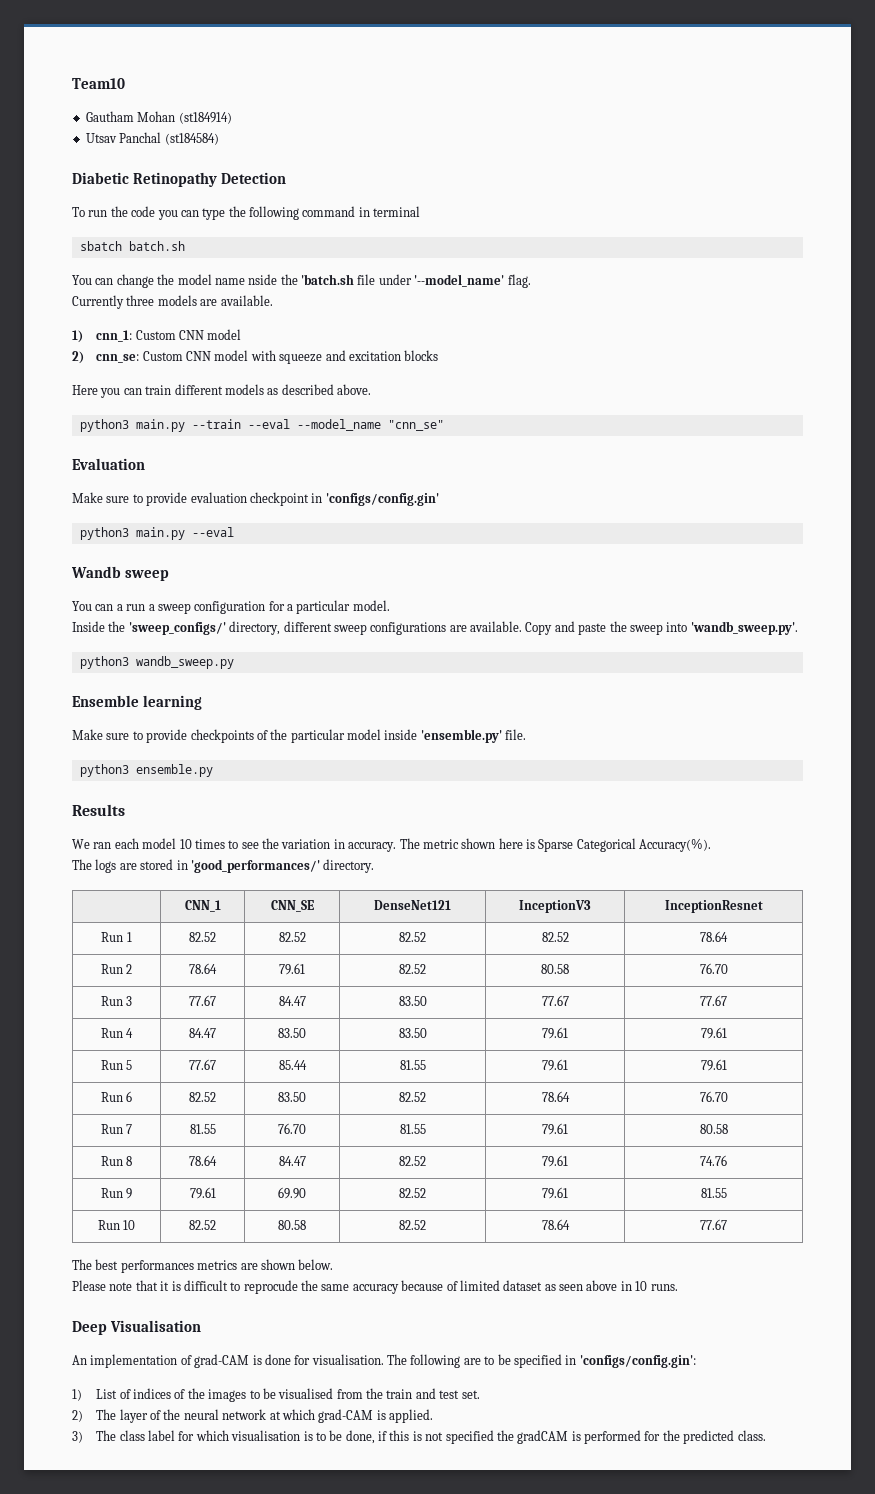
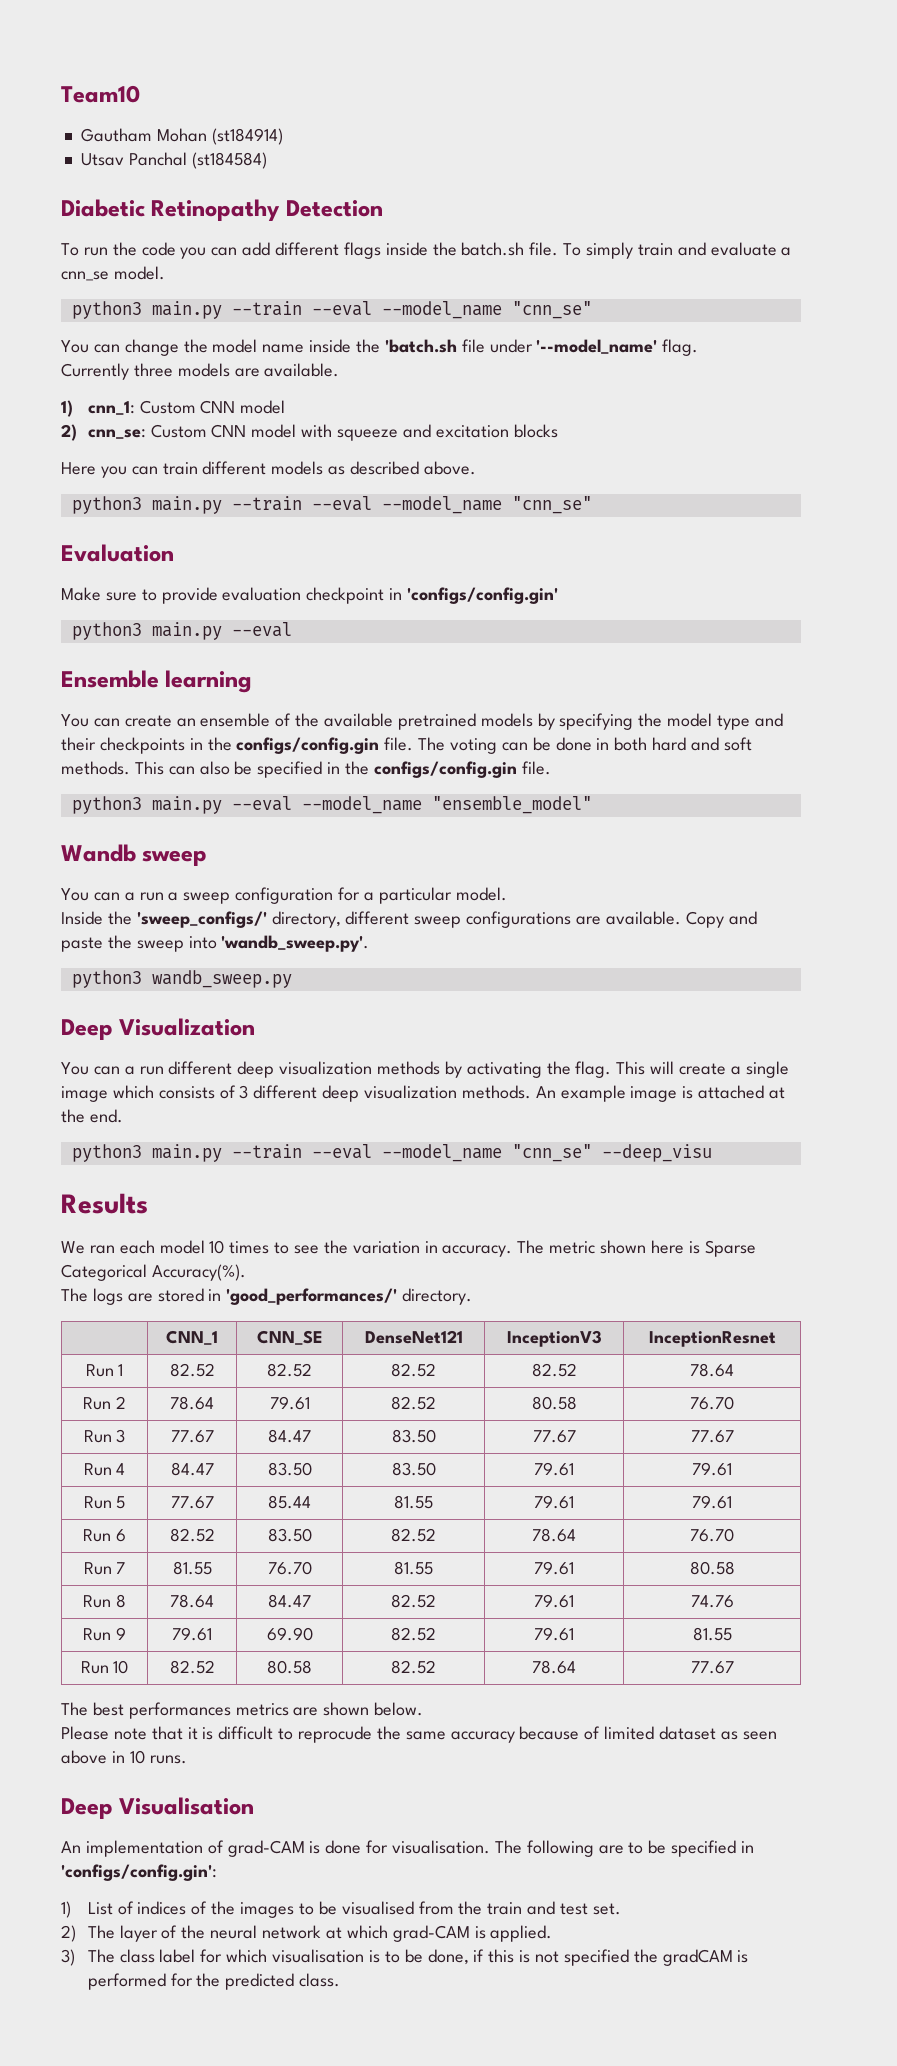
- To run the code you can type the following command in terminal
- sbatch batch.sh
+ To run the code you can add different flags inside the batch.sh file. To simply train and evaluate a cnn_se model.
+ python3 main.py --train --eval --model_name "cnn_se"
- You can change the model name nside the 'batch.sh file under '--model_name' flag.
+ You can change the model name inside the 'batch.sh file under '--model_name' flag.
+ Ensemble learning
+ You can create an ensemble of the available pretrained models by specifying the model type and their checkpoints in the configs/config.gin file. The voting can be done in both hard and soft methods. This can also be specified in the configs/config.gin file.
+ python3 main.py --eval --model_name "ensemble_model"
- Ensemble learning
- Make sure to provide checkpoints of the particular model inside 'ensemble.py' file.
- python3 ensemble.py
+ Deep Visualization
+ You can a run different deep visualization methods by activating the flag. This will create a single image which consists of 3 different deep visualization methods. An example image is attached at the end.
+ python3 main.py --train --eval --model_name "cnn_se" --deep_visu

